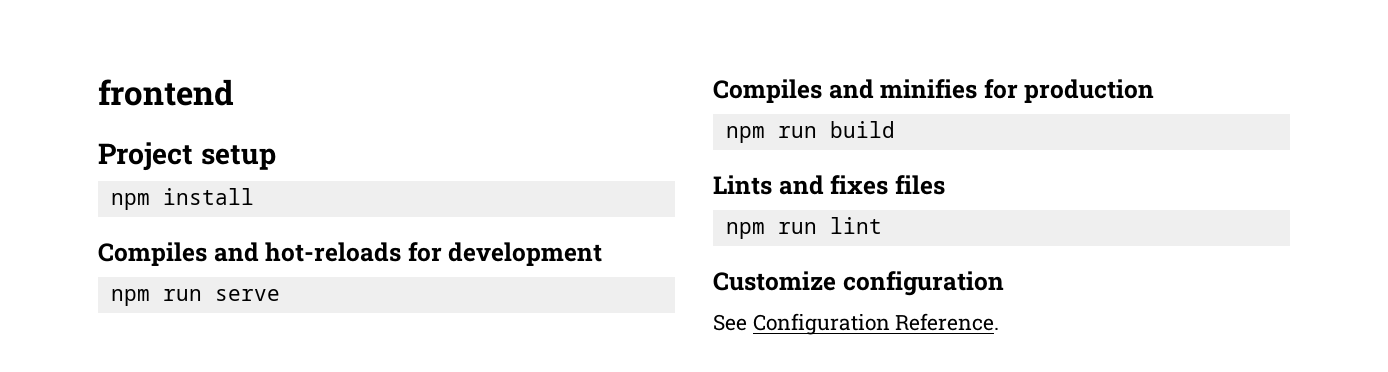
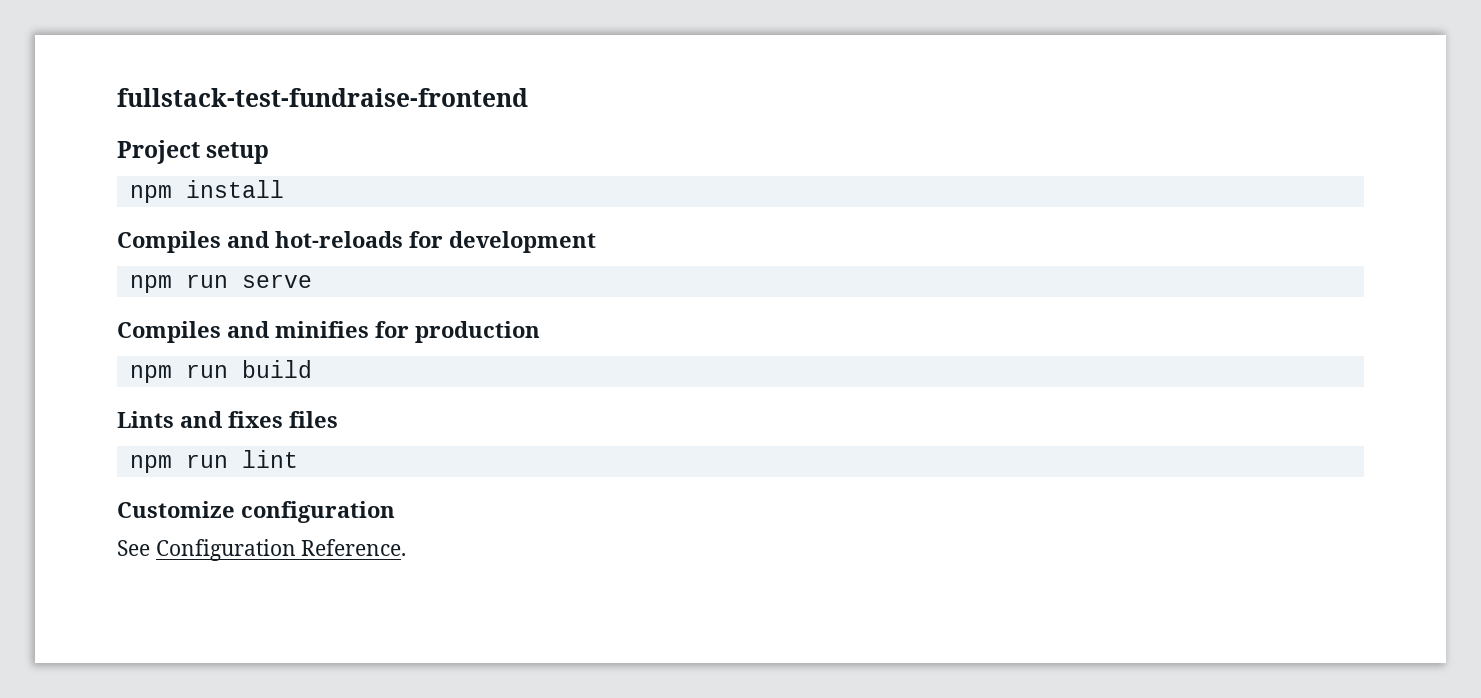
- frontend
+ fullstack-test-fundraise-frontend

